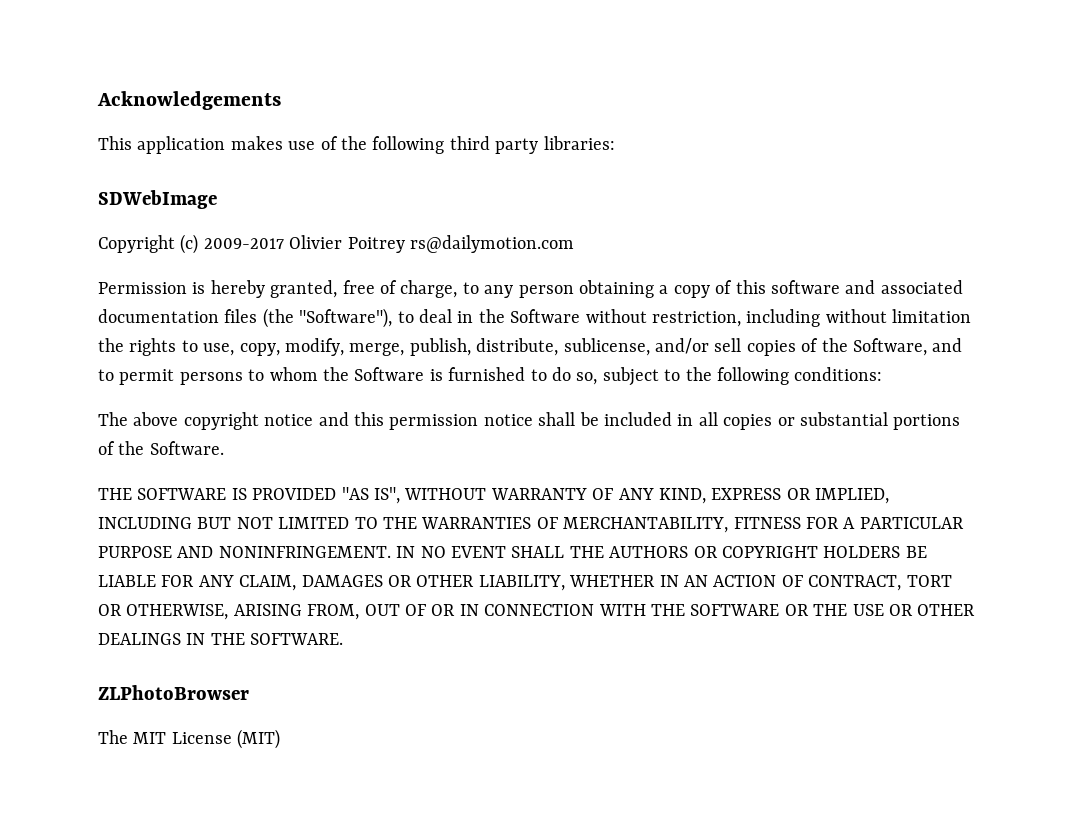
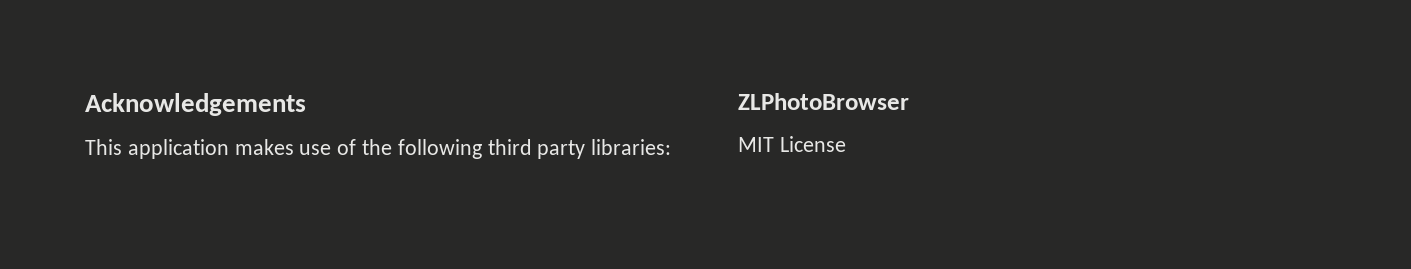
- SDWebImage
- Copyright (c) 2009-2017 Olivier Poitrey rs@dailymotion.com
- Permission is hereby granted, free of charge, to any person obtaining a copy of this software and associated documentation files (the "Software"), to deal in the Software without restriction, including without limitation the rights to use, copy, modify, merge, publish, distribute, sublicense, and/or sell copies of the Software, and to permit persons to whom the Software is furnished to do so, subject to the following conditions:
- The above copyright notice and this permission notice shall be included in all copies or substantial portions of the Software.
- THE SOFTWARE IS PROVIDED "AS IS", WITHOUT WARRANTY OF ANY KIND, EXPRESS OR IMPLIED, INCLUDING BUT NOT LIMITED TO THE WARRANTIES OF MERCHANTABILITY, FITNESS FOR A PARTICULAR PURPOSE AND NONINFRINGEMENT. IN NO EVENT SHALL THE AUTHORS OR COPYRIGHT HOLDERS BE LIABLE FOR ANY CLAIM, DAMAGES OR OTHER LIABILITY, WHETHER IN AN ACTION OF CONTRACT, TORT OR OTHERWISE, ARISING FROM, OUT OF OR IN CONNECTION WITH THE SOFTWARE OR THE USE OR OTHER DEALINGS IN THE SOFTWARE.
- The MIT License (MIT)
+ MIT License

